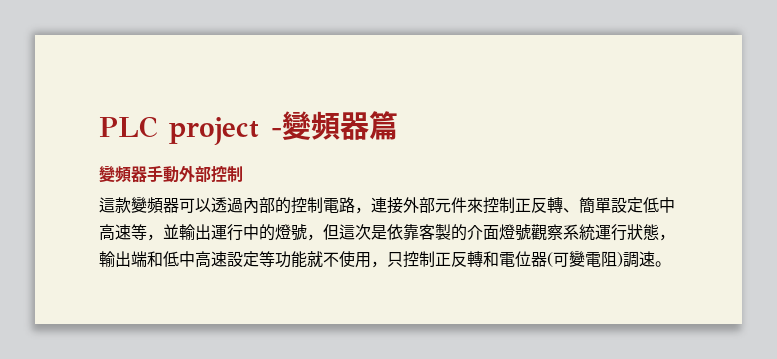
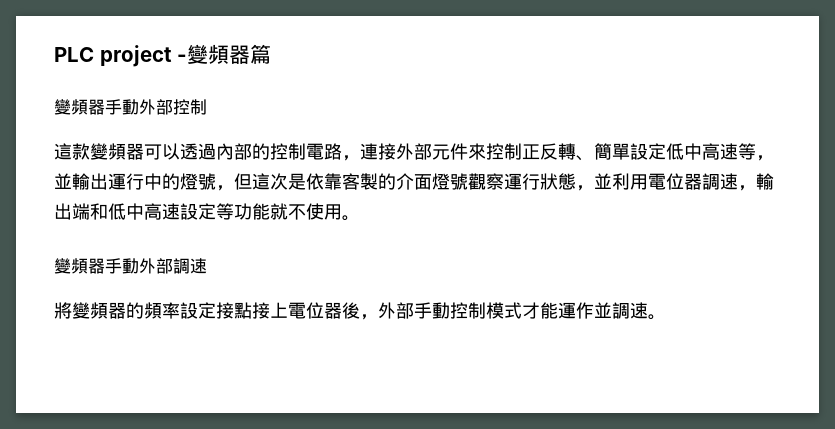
- 這款變頻器可以透過內部的控制電路，連接外部元件來控制正反轉、簡單設定低中高速等，並輸出運行中的燈號，但這次是依靠客製的介面燈號觀察系統運行狀態，輸出端和低中高速設定等功能就不使用，只控制正反轉和電位器(可變電阻)調速。
+ 這款變頻器可以透過內部的控制電路，連接外部元件來控制正反轉、簡單設定低中高速等，並輸出運行中的燈號，但這次是依靠客製的介面燈號觀察運行狀態，並利用電位器調速，輸出端和低中高速設定等功能就不使用。
+ 變頻器手動外部調速
+ 將變頻器的頻率設定接點接上電位器後，外部手動控制模式才能運作並調速。

